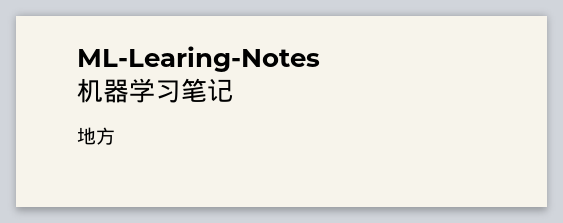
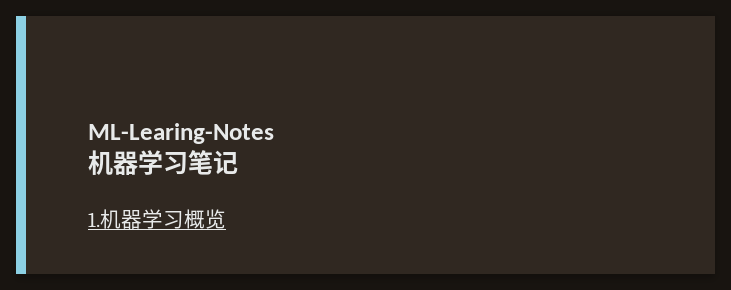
- 地方
+ 1.机器学习概览

